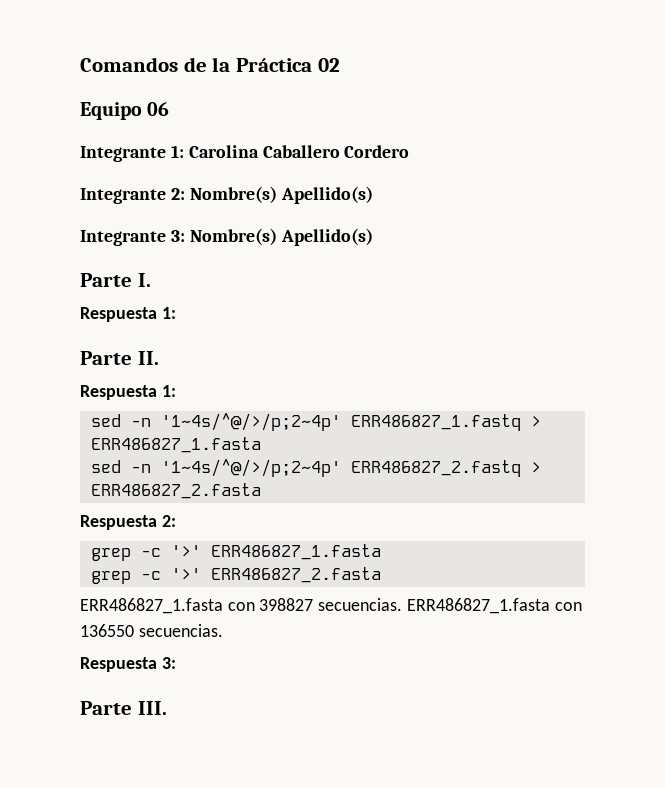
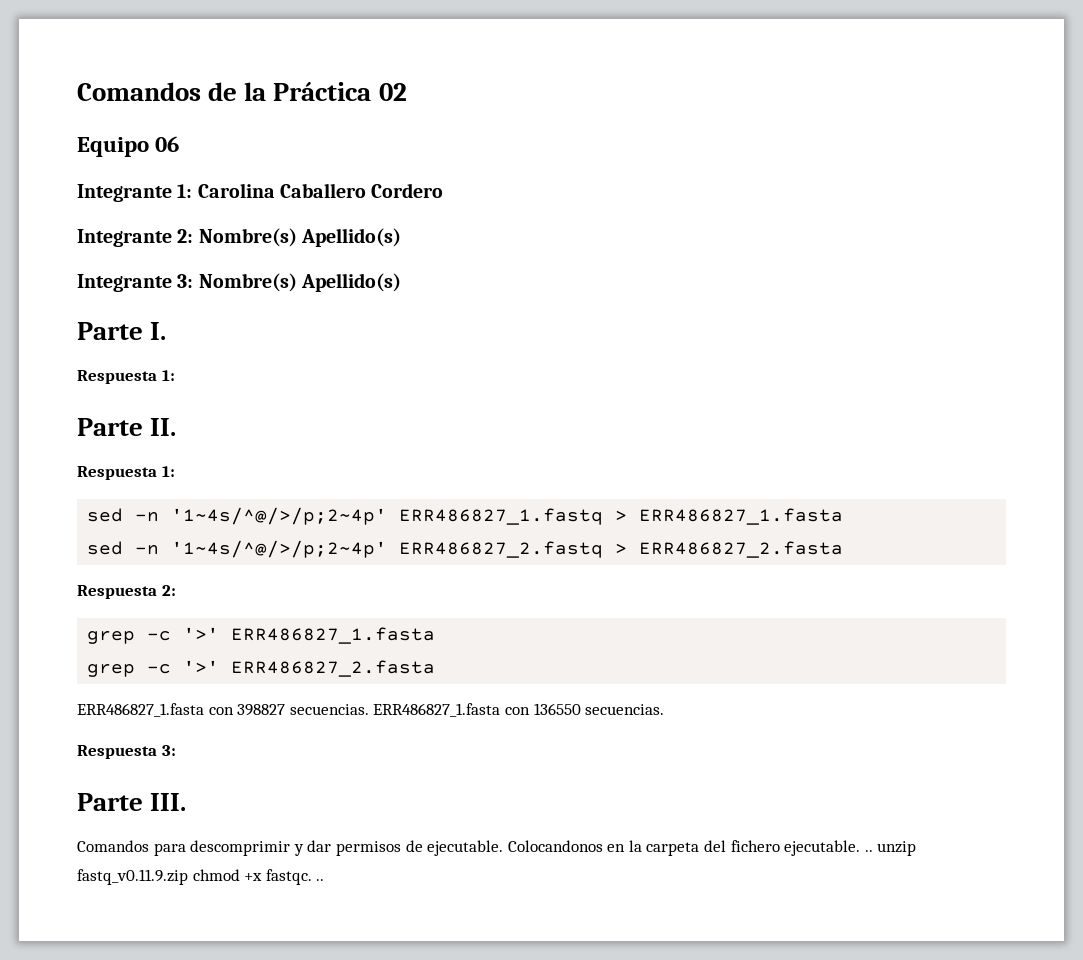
+ Comandos para descomprimir y dar permisos de ejecutable. Colocandonos en la carpeta del fichero ejecutable. .. unzip fastq_v0.11.9.zip chmod +x fastqc. ..

